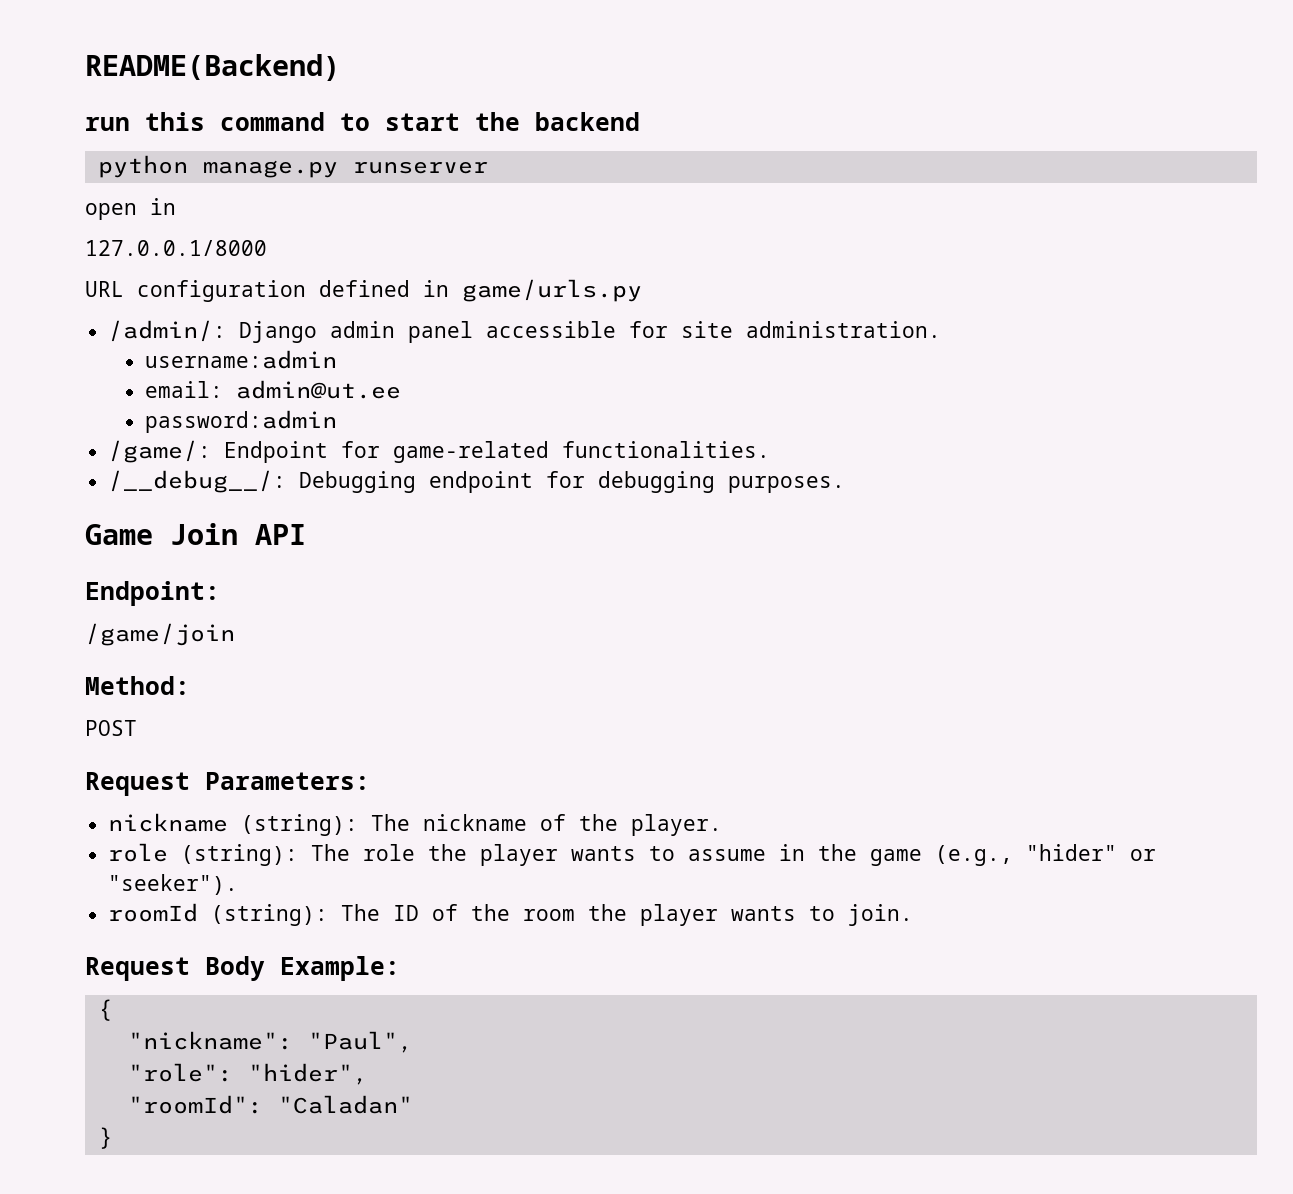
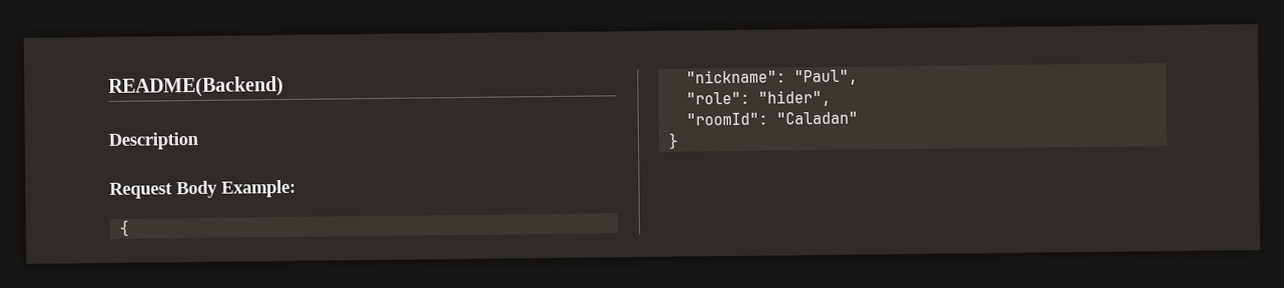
- run this command to start the backend
- python manage.py runserver
- open in
- 127.0.0.1/8000
- URL configuration defined in game/urls.py
- /admin/: Django admin panel accessible for site administration.
- username:admin
- email: admin@ut.ee
- password:admin
- /game/: Endpoint for game-related functionalities.
- /__debug__/: Debugging endpoint for debugging purposes.
- Game Join API
- Endpoint:
- /game/join
- Method:
- POST
- Request Parameters:
- nickname (string): The nickname of the player.
- role (string): The role the player wants to assume in the game (e.g., "hider" or "seeker").
- roomId (string): The ID of the room the player wants to join.
+ Description

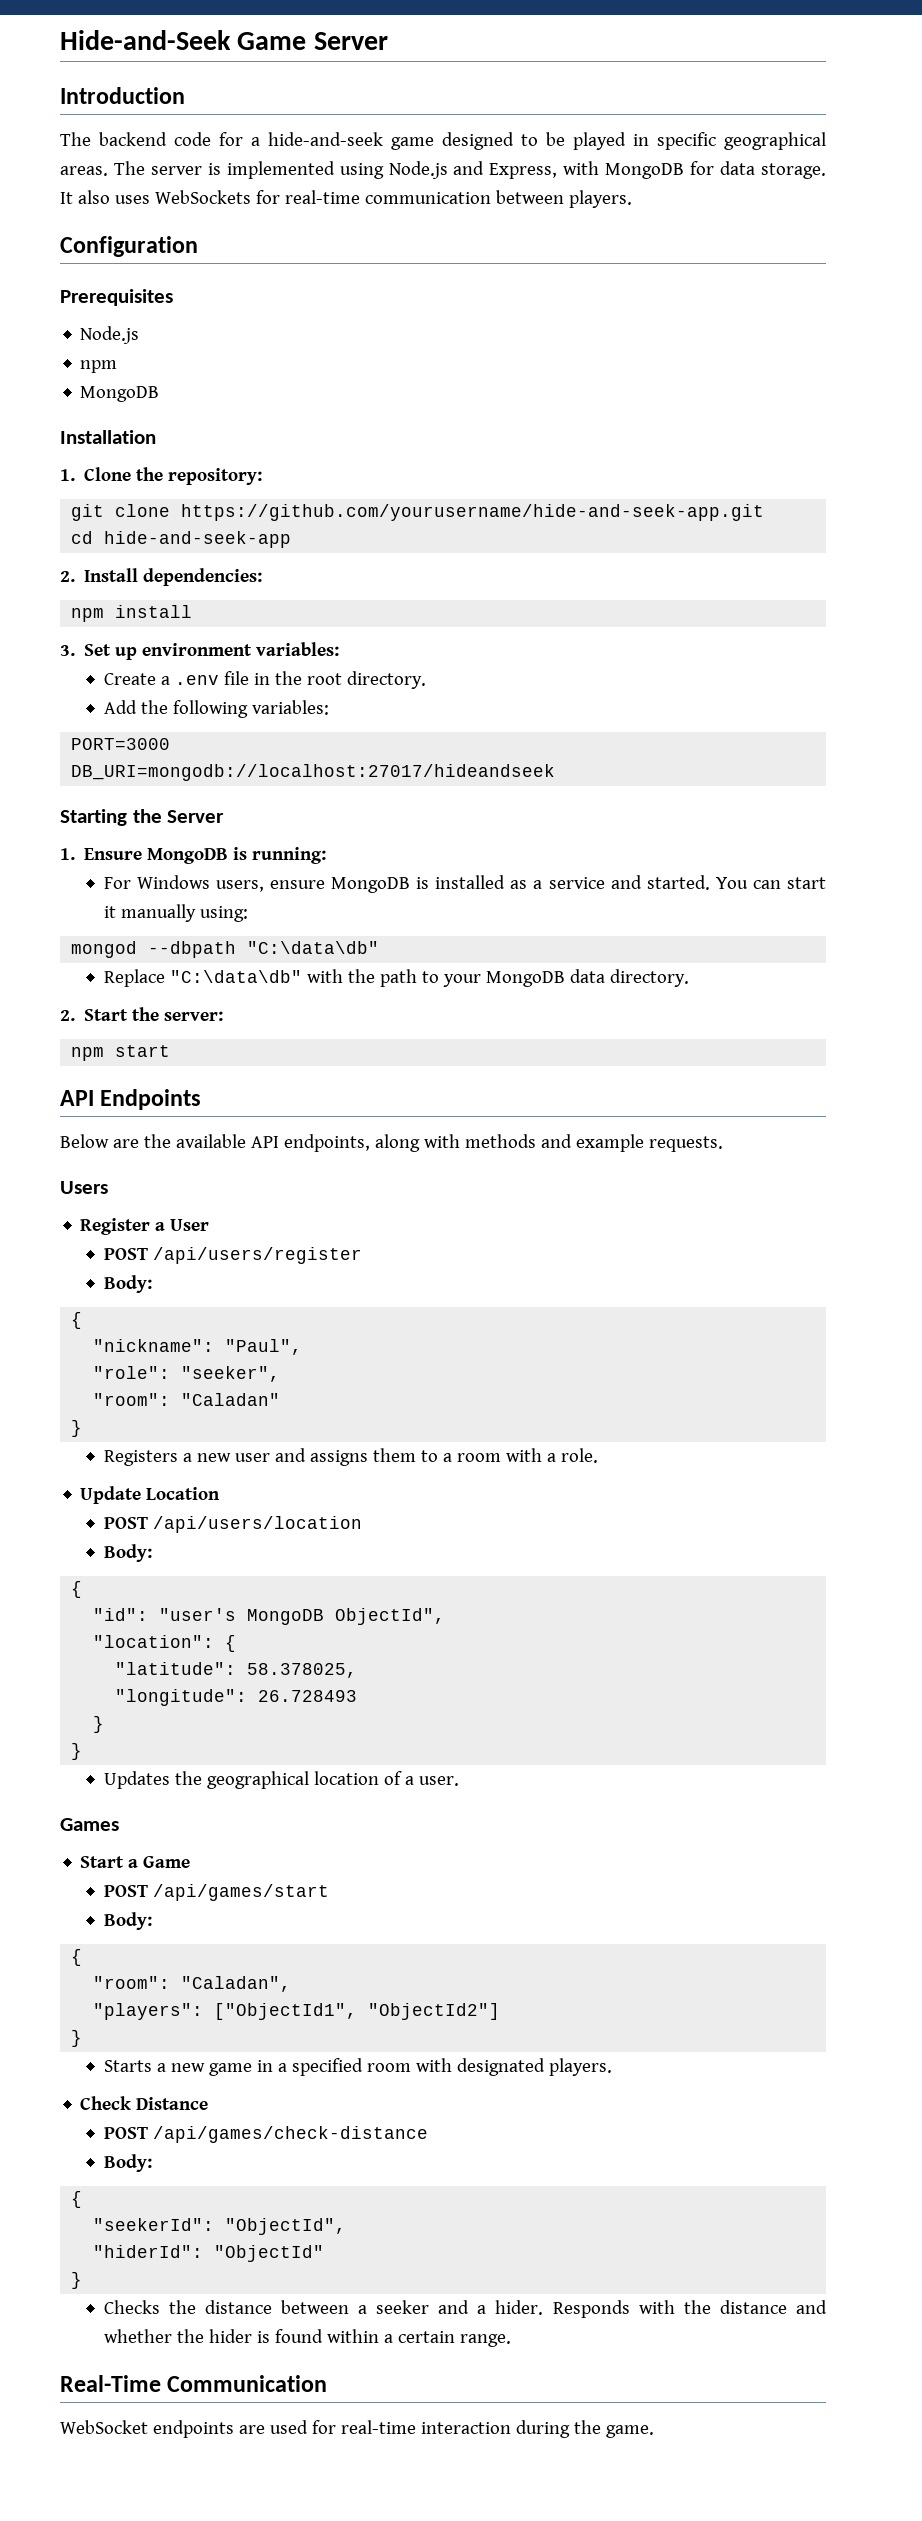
- README(Backend)
- Description
- Request Body Example:
+ Hide-and-Seek Game Server
+ Introduction
+ The backend code for a hide-and-seek game designed to be played in specific geographical areas. The server is implemented using Node.js and Express, with MongoDB for data storage. It also uses WebSockets for real-time communication between players.
+ Configuration
+ Prerequisites
+ Node.js
+ npm
+ MongoDB
+ Installation
+ 1. Clone the repository:
+ git clone https://github.com/yourusername/hide-and-seek-app.git
+ cd hide-and-seek-app
+ 2. Install dependencies:
+ npm install
+ 3. Set up environment variables:
+ Create a .env file in the root directory.
+ Add the following variables:
+ PORT=3000
+ DB_URI=mongodb://localhost:27017/hideandseek
+ Starting the Server
+ 1. Ensure MongoDB is running:
+ For Windows users, ensure MongoDB is installed as a service and started. You can start it manually using:
+ mongod --dbpath "C:\data\db"
+ Replace "C:\data\db" with the path to your MongoDB data directory.
+ 2. Start the server:
+ npm start
+ API Endpoints
+ Below are the available API endpoints, along with methods and example requests.
+ Users
+ Register a User
+ POST /api/users/register
+ Body:
- "role": "hider",
- "roomId": "Caladan"
+ "role": "seeker",
+ "room": "Caladan"
+ Registers a new user and assigns them to a room with a role.
+ Update Location
+ POST /api/users/location
+ Body:
+ {
+ "id": "user's MongoDB ObjectId",
+ "location": {
+ "latitude": 58.378025,
+ "longitude": 26.728493
+ }
+ }
+ Updates the geographical location of a user.
+ Games
+ Start a Game
+ POST /api/games/start
+ Body:
+ {
+ "room": "Caladan",
+ "players": ["ObjectId1", "ObjectId2"]
+ }
+ Starts a new game in a specified room with designated players.
+ Check Distance
+ POST /api/games/check-distance
+ Body:
+ {
+ "seekerId": "ObjectId",
+ "hiderId": "ObjectId"
+ }
+ Checks the distance between a seeker and a hider. Responds with the distance and whether the hider is found within a certain range.
+ Real-Time Communication
+ WebSocket endpoints are used for real-time interaction during the game.

